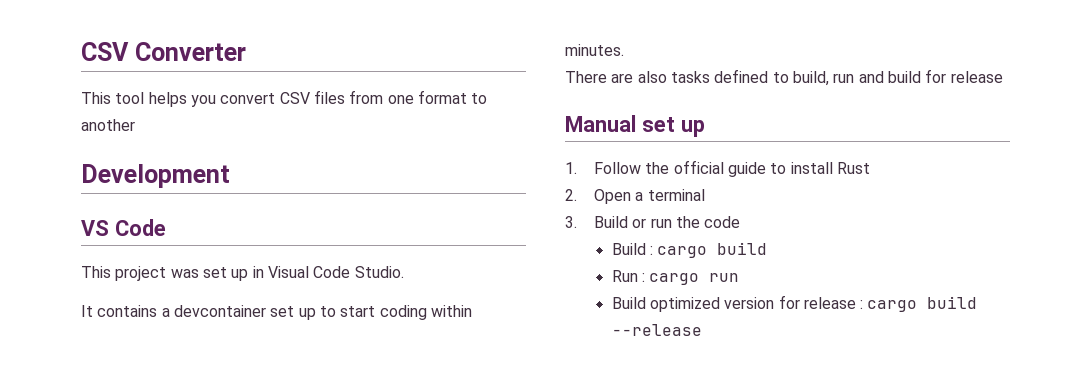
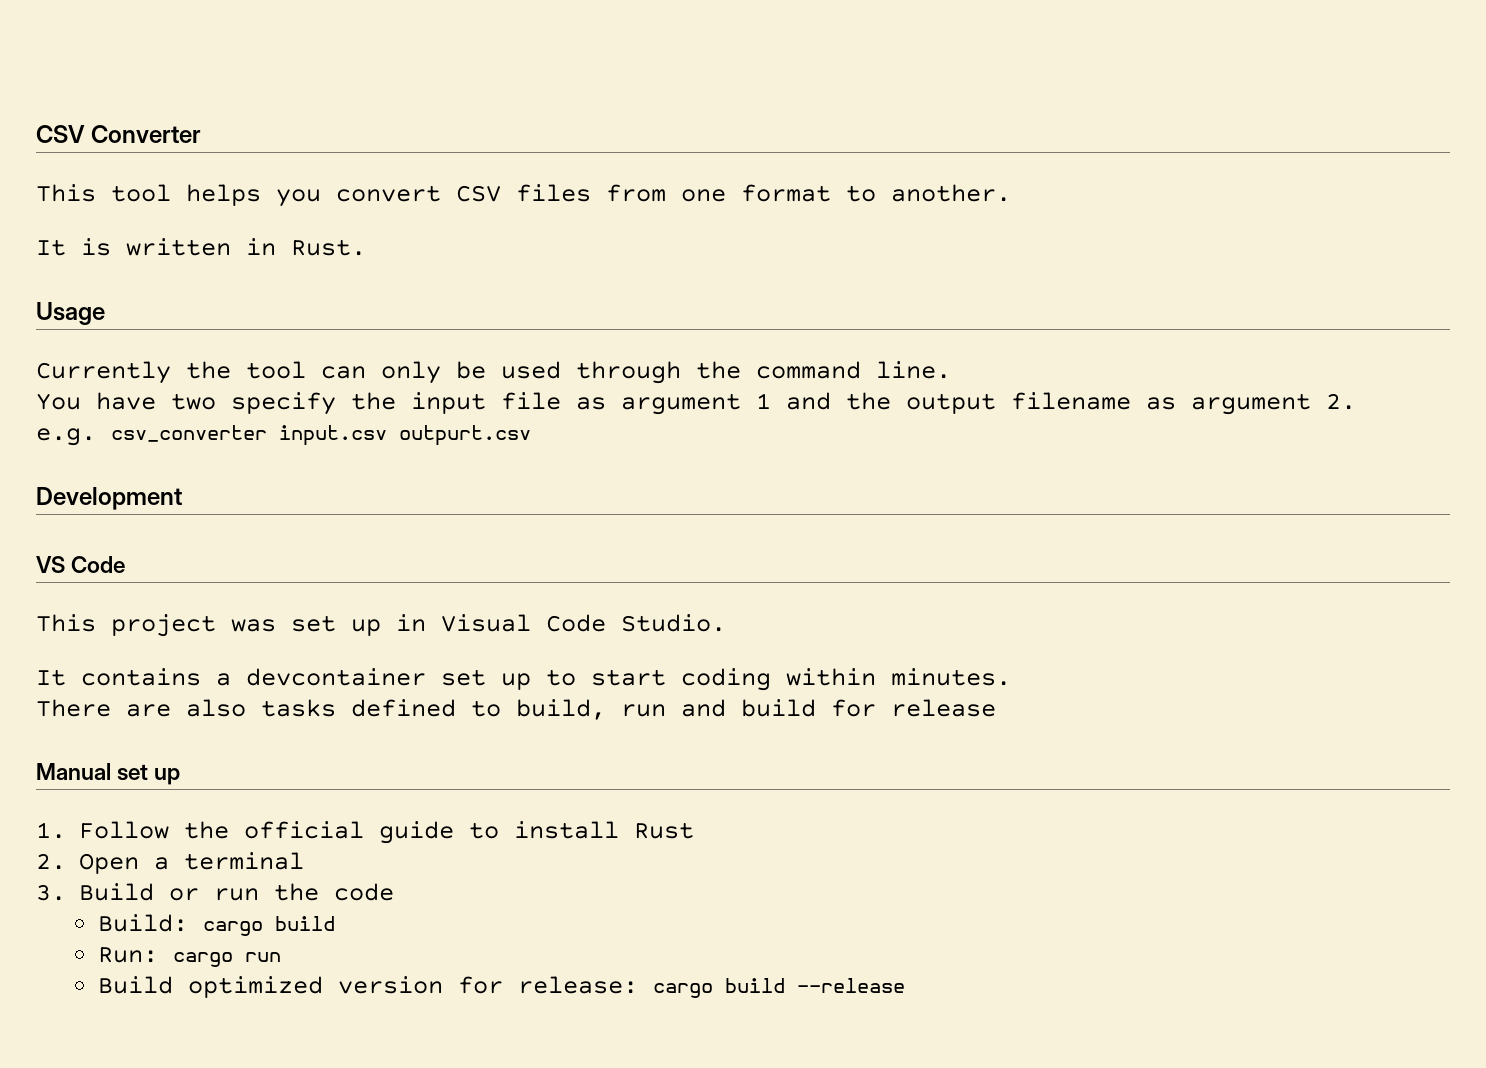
- This tool helps you convert CSV files from one format to another
+ This tool helps you convert CSV files from one format to another.
+ It is written in Rust.
+ Usage
+ Currently the tool can only be used through the command line.
+ You have two specify the input file as argument 1 and the output filename as argument 2.
+ e.g. csv_converter input.csv outpurt.csv
- Build : cargo build
+ Build: cargo build
- Run : cargo run
+ Run: cargo run
- Build optimized version for release : cargo build --release
+ Build optimized version for release: cargo build --release

